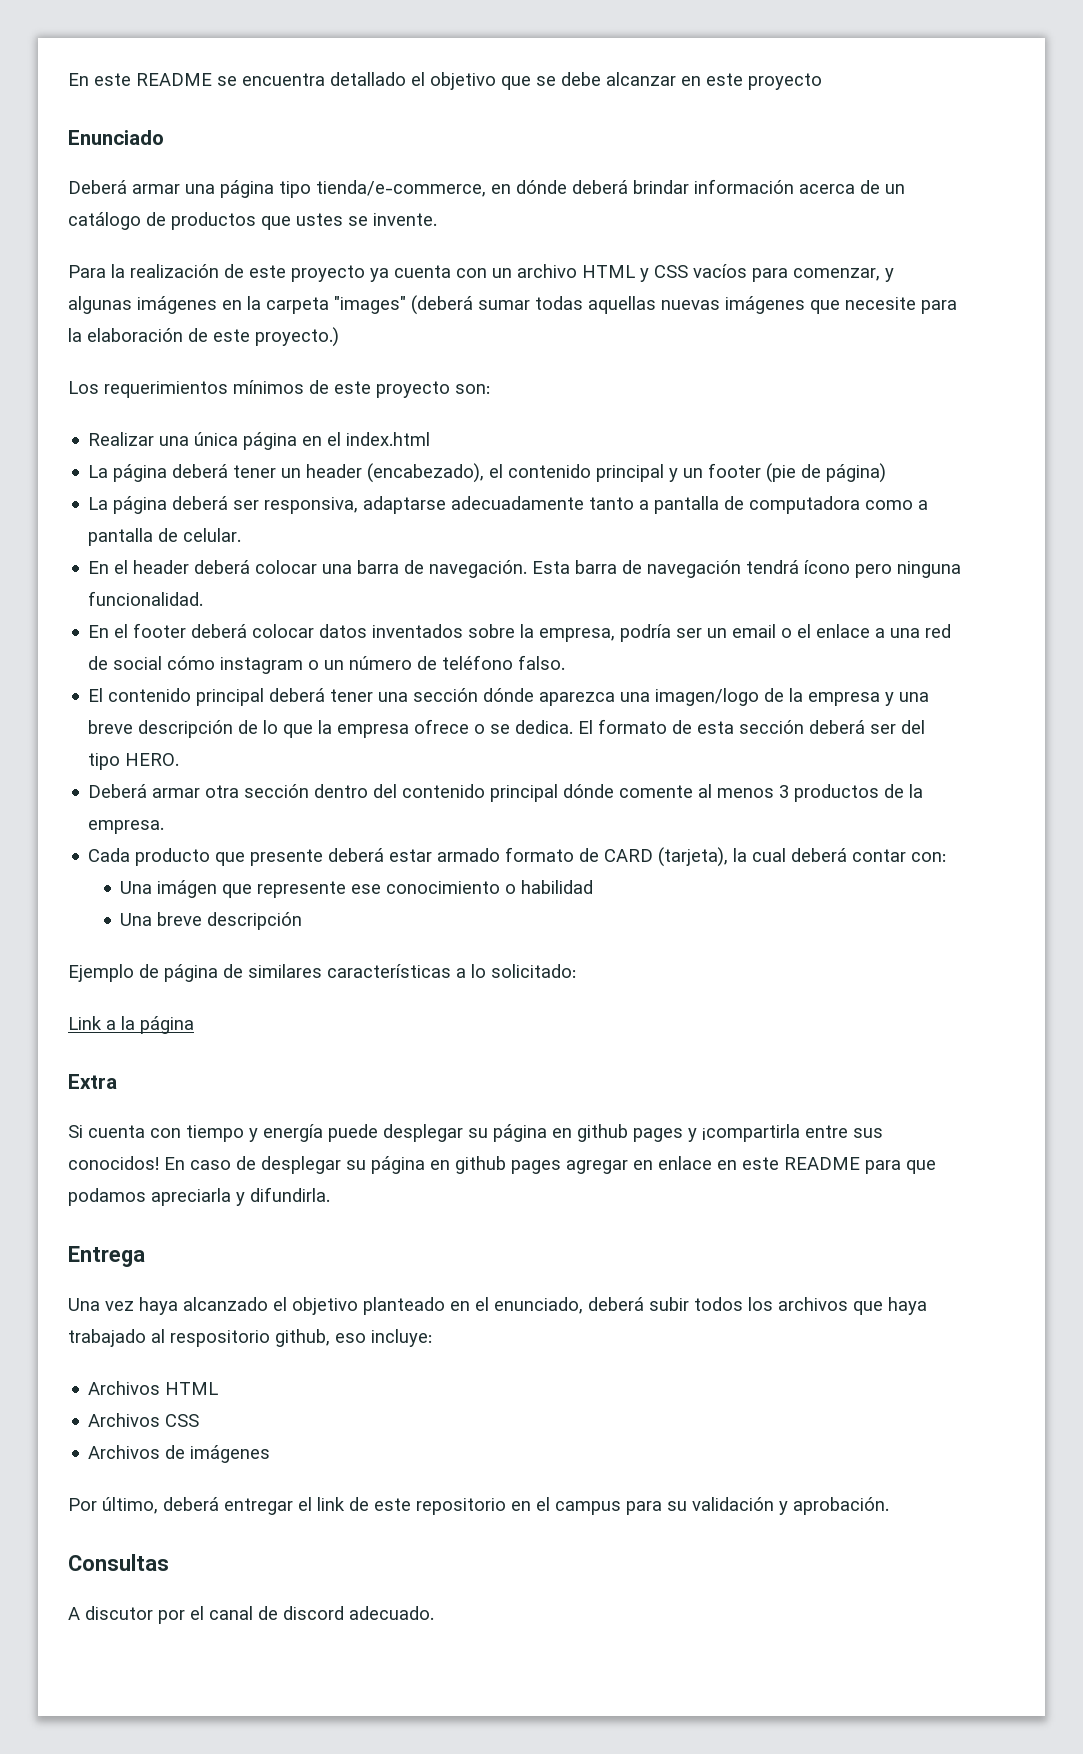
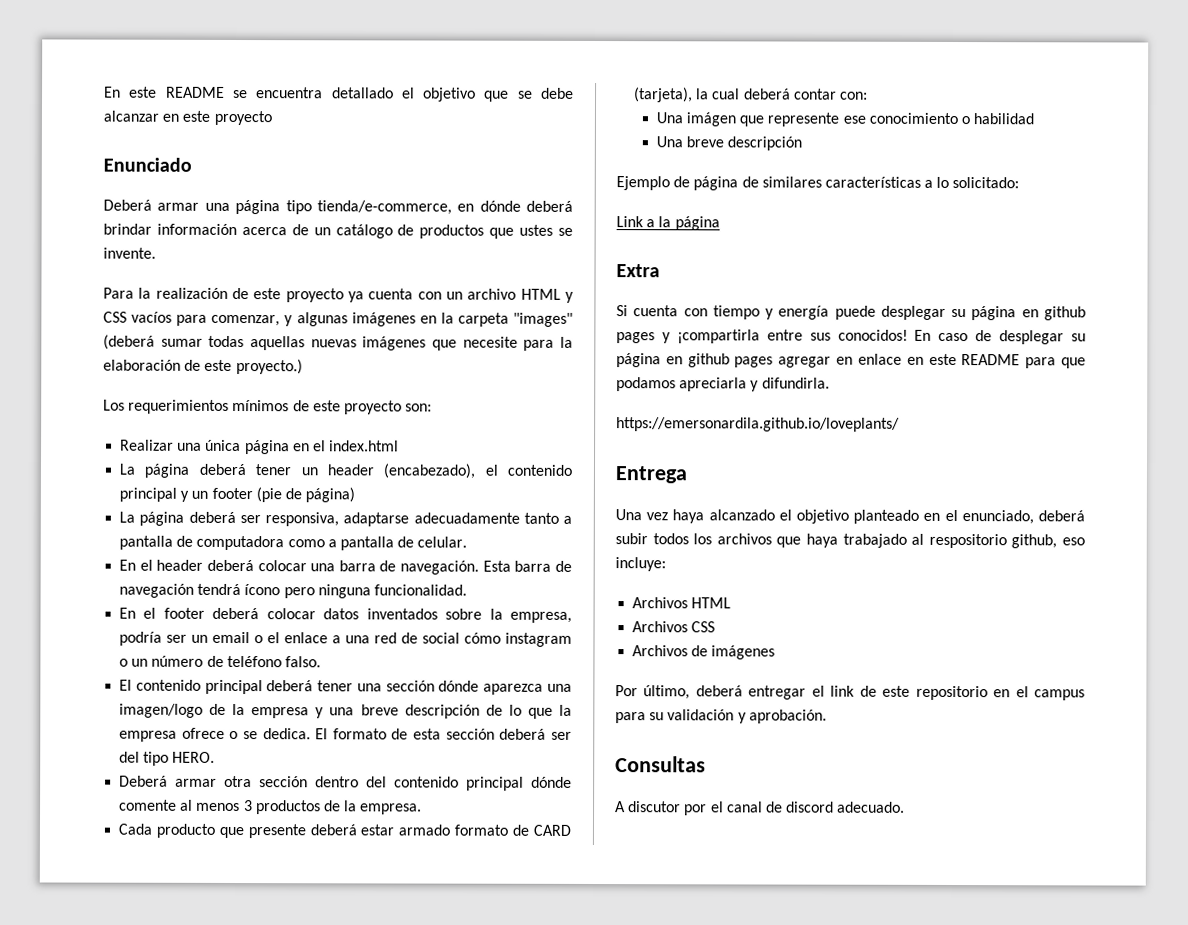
+ https://emersonardila.github.io/loveplants/

